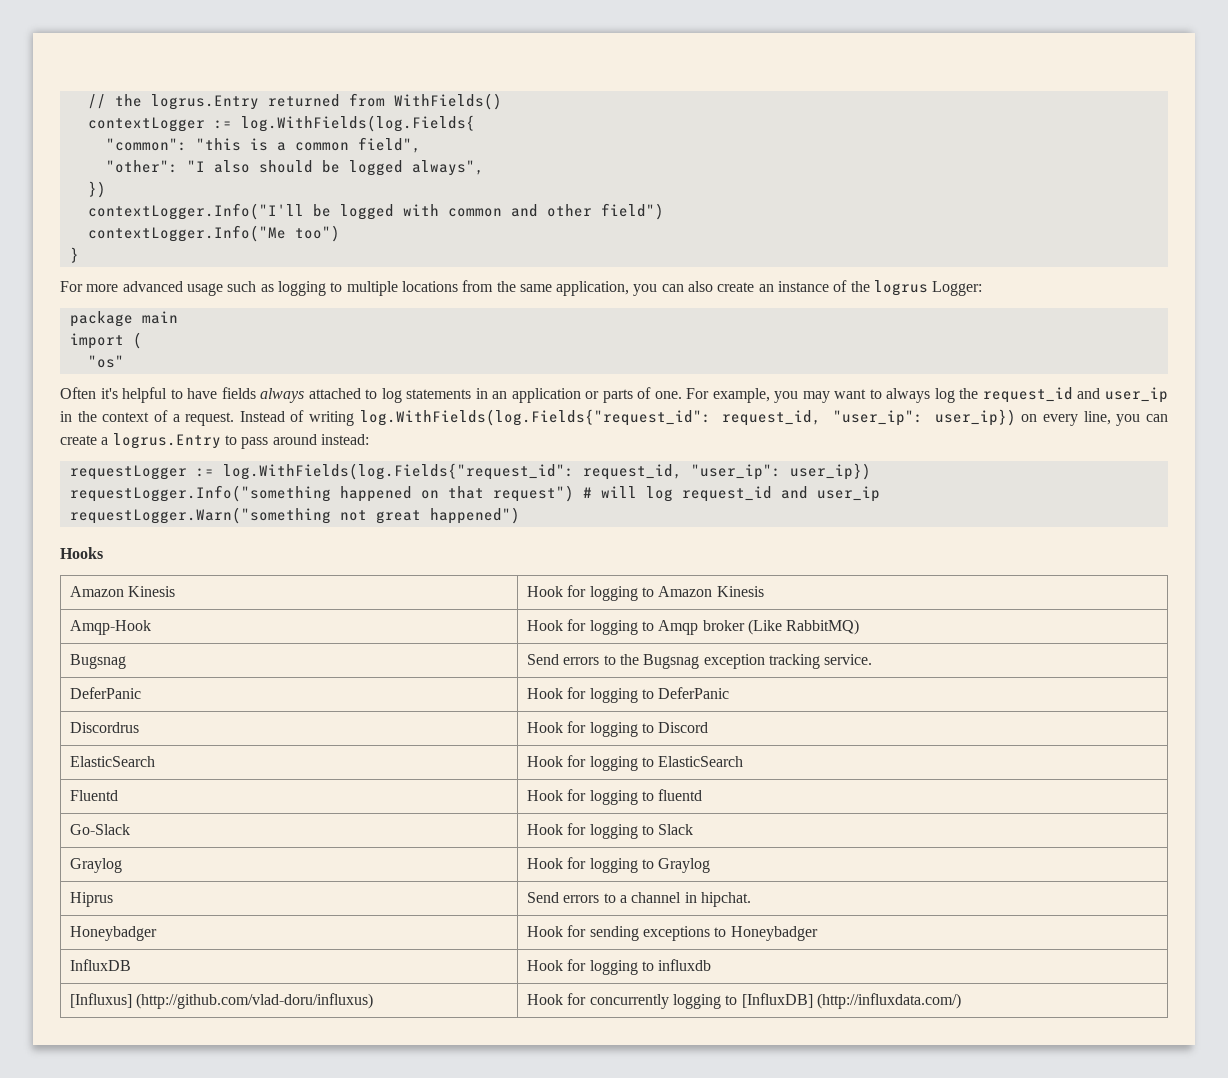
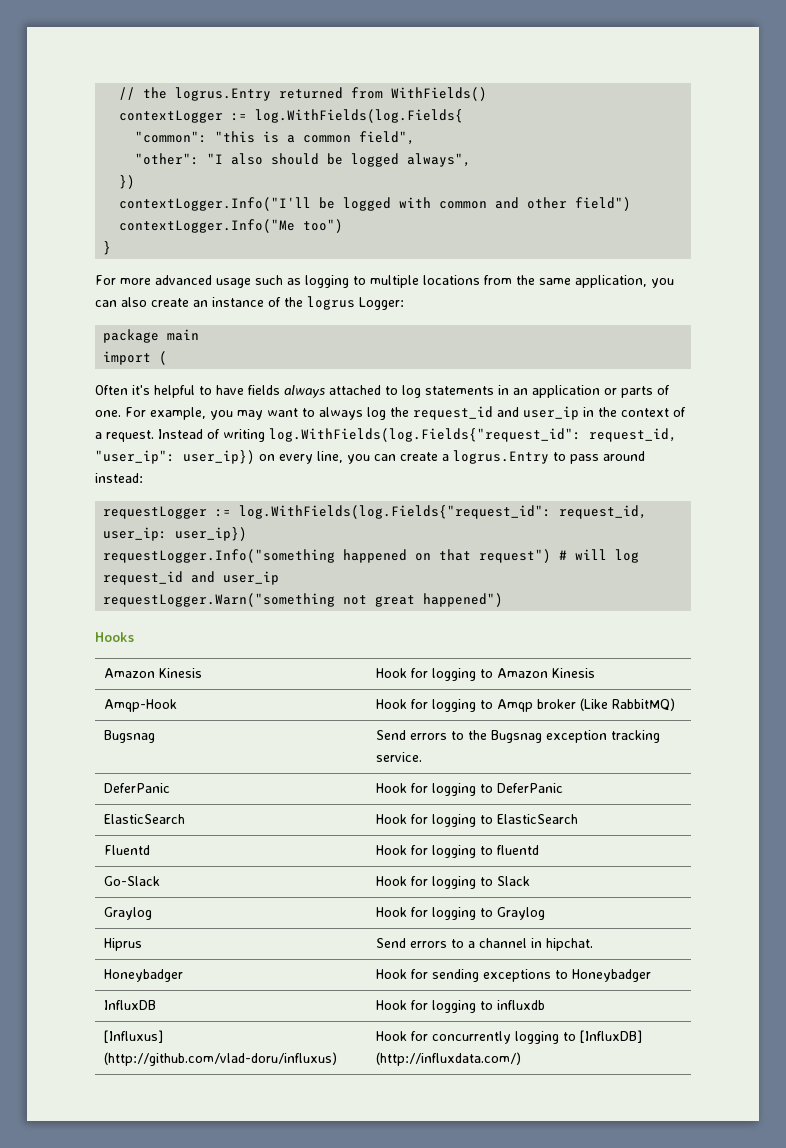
- "os"
- requestLogger := log.WithFields(log.Fields{"request_id": request_id, "user_ip": user_ip})
+ requestLogger := log.WithFields(log.Fields{"request_id": request_id, user_ip: user_ip})
- Discordrus | Hook for logging to Discord

